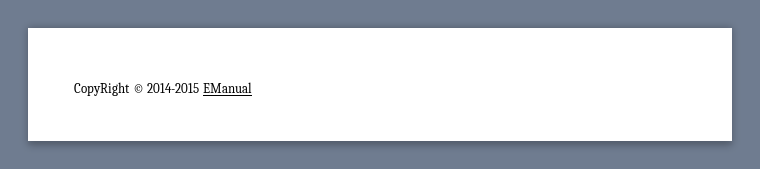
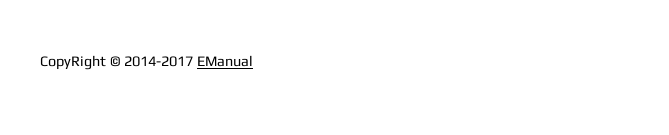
- CopyRight © 2014-2015 EManual
+ CopyRight © 2014-2017 EManual

